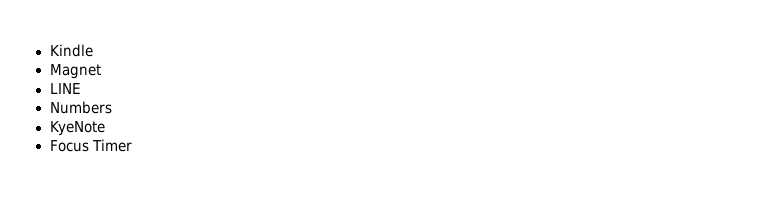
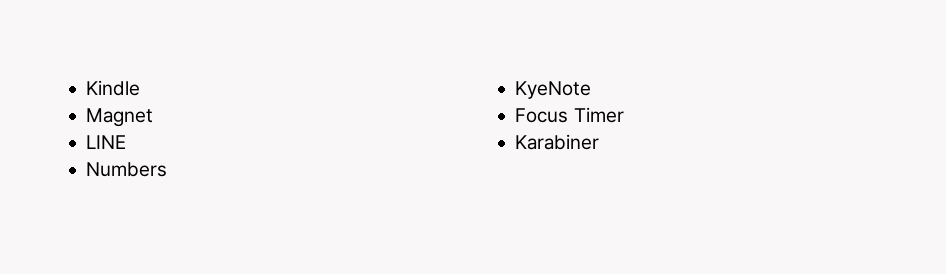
+ Karabiner

